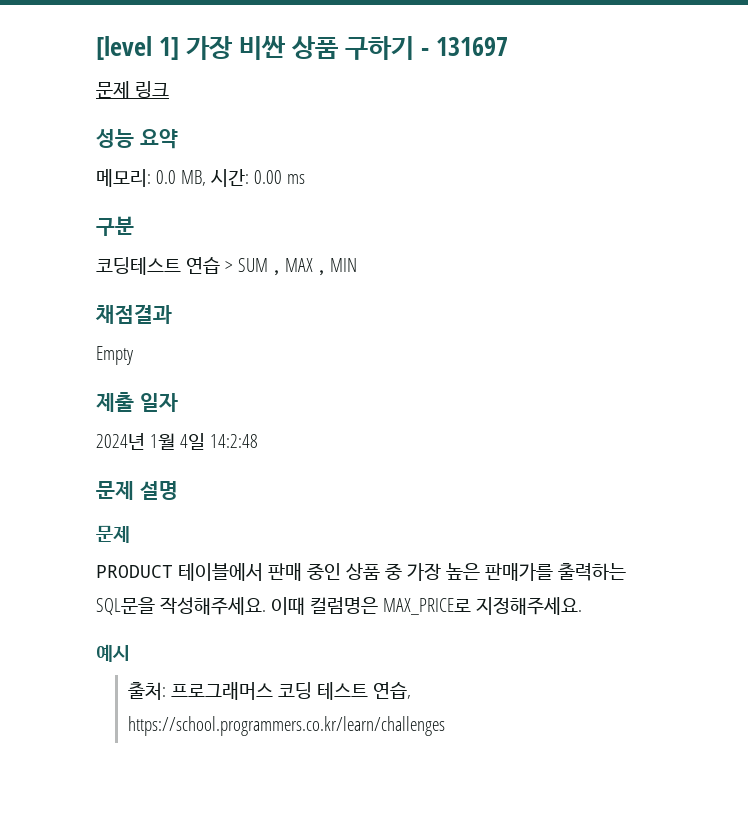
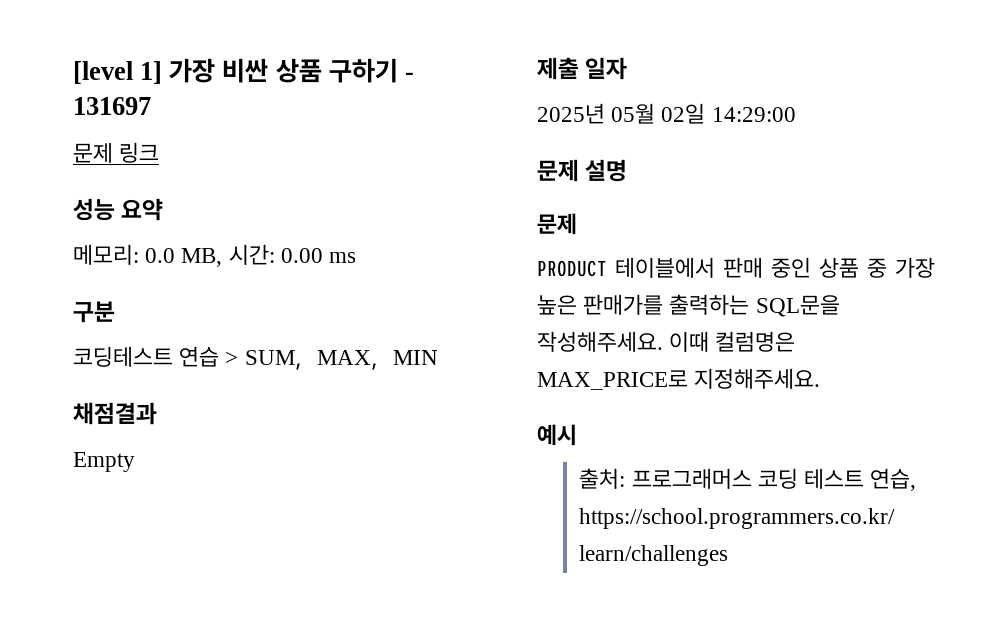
- 2024년 1월 4일 14:2:48
+ 2025년 05월 02일 14:29:00

